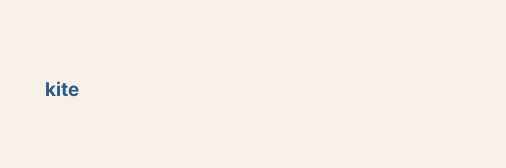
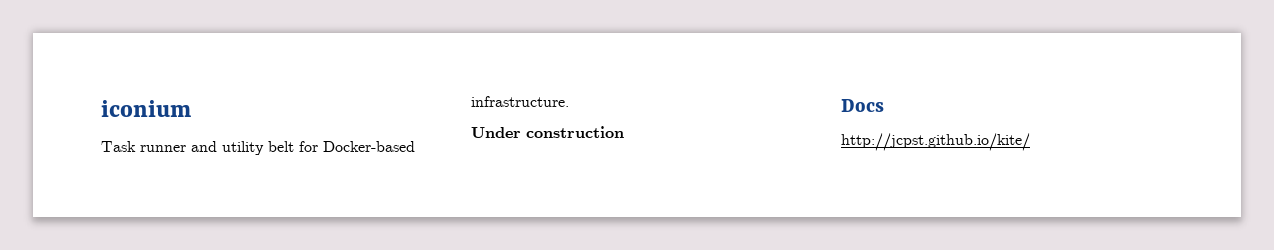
- kite
+ iconium
+ Task runner and utility belt for Docker-based infrastructure.
+ Under construction
+ Docs
+ http://jcpst.github.io/kite/

